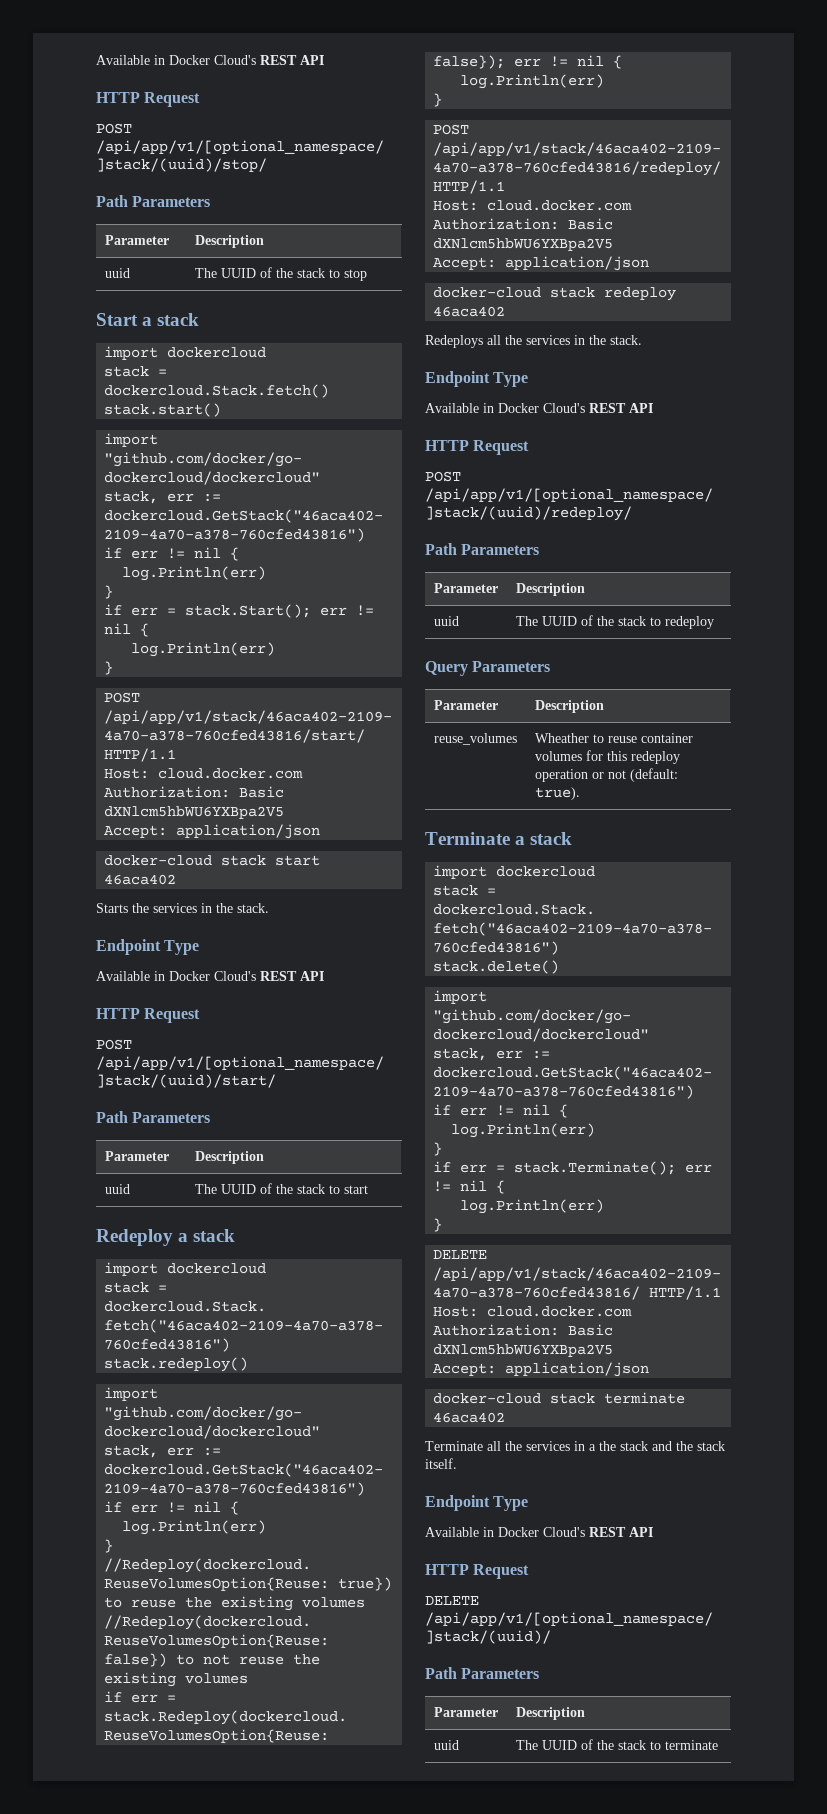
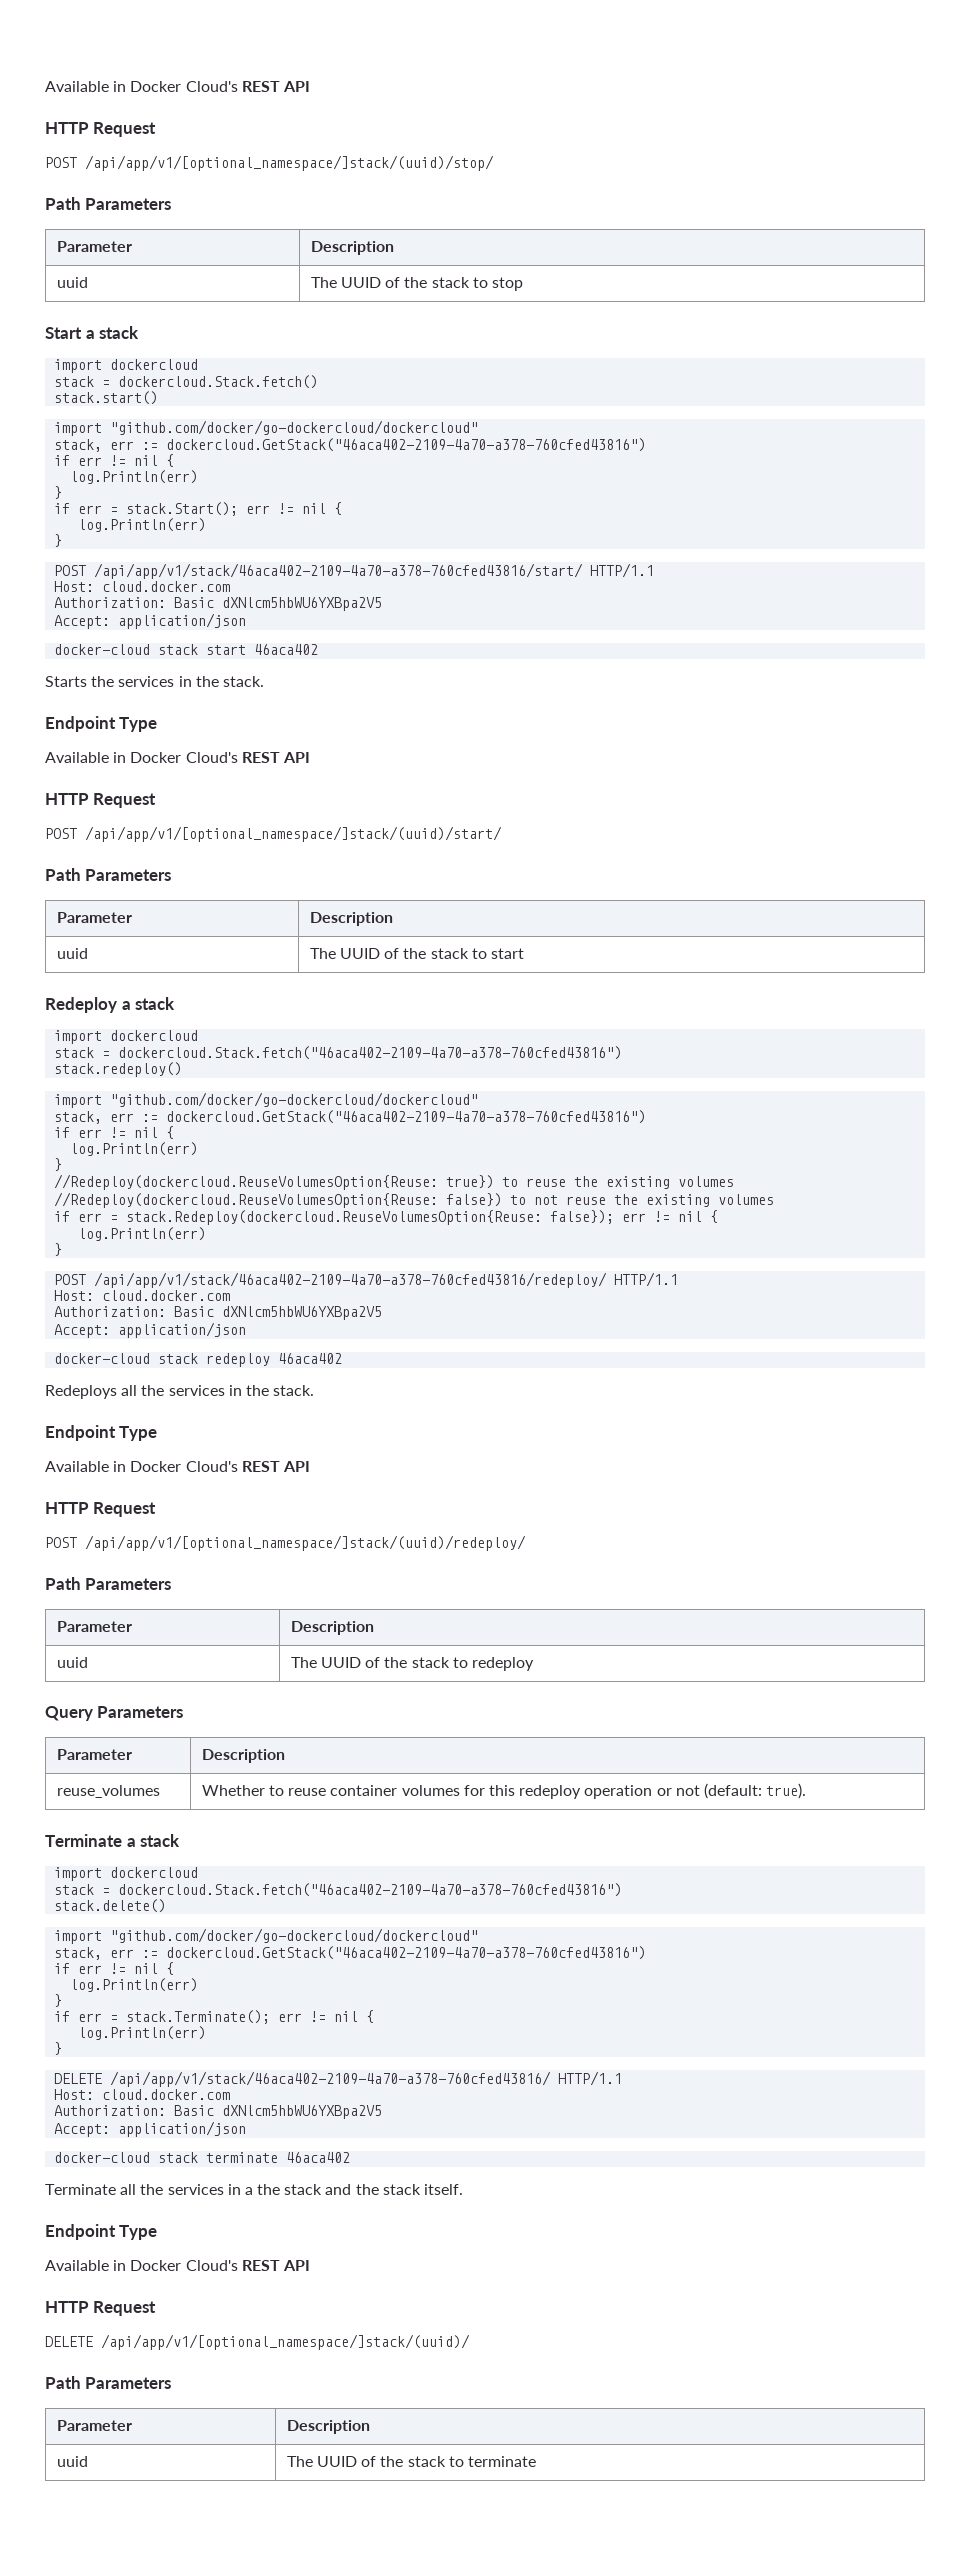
- reuse_volumes | Wheather to reuse container volumes for this redeploy operation or not (default: true).
+ reuse_volumes | Whether to reuse container volumes for this redeploy operation or not (default: true).

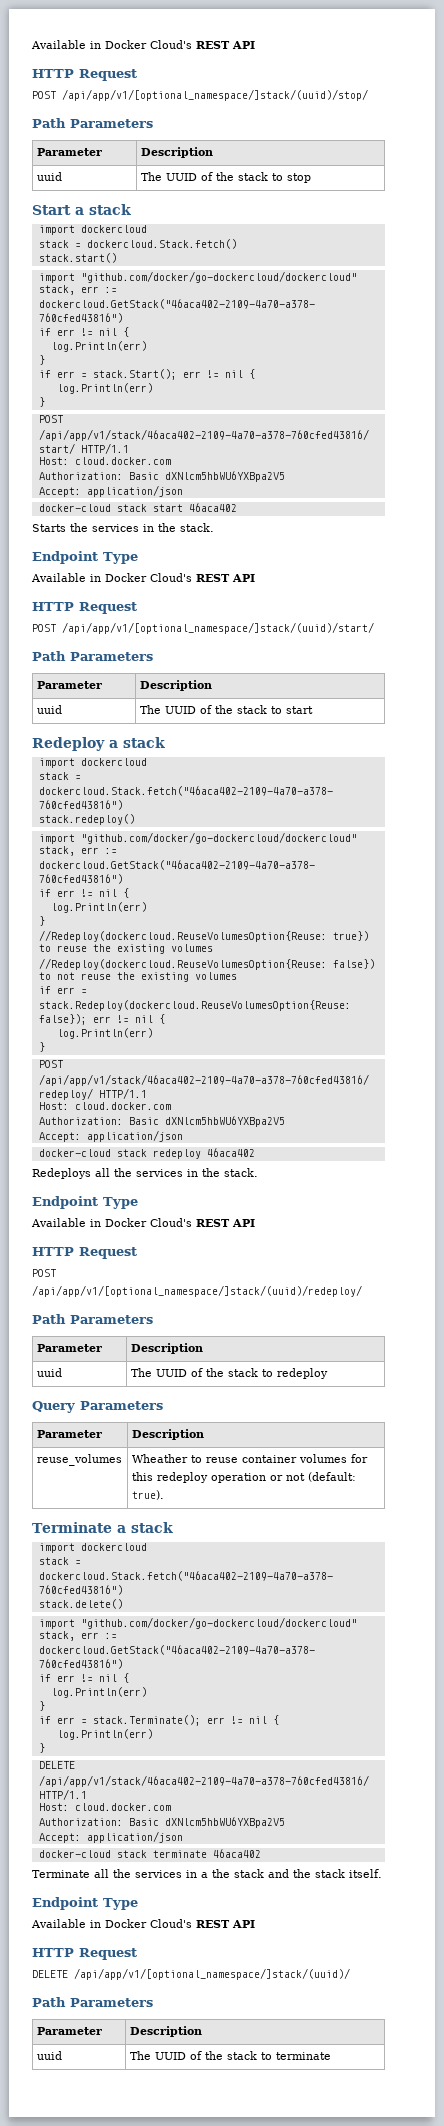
- reuse_volumes | Whether to reuse container volumes for this redeploy operation or not (default: true).
+ reuse_volumes | Wheather to reuse container volumes for this redeploy operation or not (default: true).

